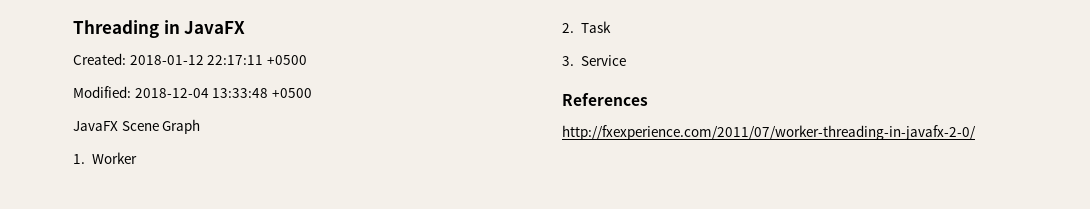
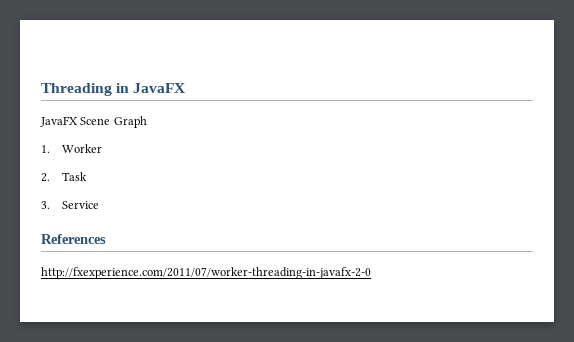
- Created: 2018-01-12 22:17:11 +0500
- Modified: 2018-12-04 13:33:48 +0500
- http://fxexperience.com/2011/07/worker-threading-in-javafx-2-0/
+ http://fxexperience.com/2011/07/worker-threading-in-javafx-2-0

